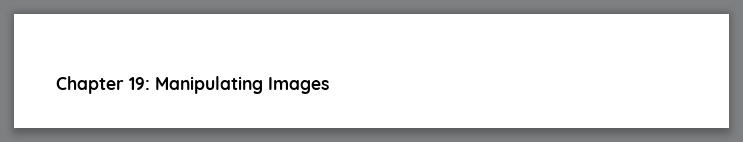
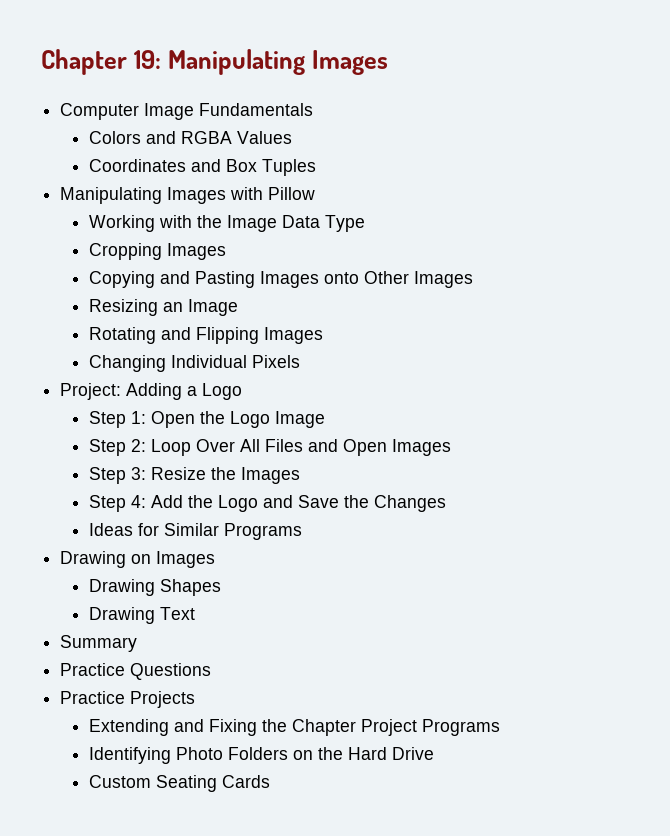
+ Computer Image Fundamentals
+ Colors and RGBA Values
+ Coordinates and Box Tuples
+ Manipulating Images with Pillow
+ Working with the Image Data Type
+ Cropping Images
+ Copying and Pasting Images onto Other Images
+ Resizing an Image
+ Rotating and Flipping Images
+ Changing Individual Pixels
+ Project: Adding a Logo
+ Step 1: Open the Logo Image
+ Step 2: Loop Over All Files and Open Images
+ Step 3: Resize the Images
+ Step 4: Add the Logo and Save the Changes
+ Ideas for Similar Programs
+ Drawing on Images
+ Drawing Shapes
+ Drawing Text
+ Summary
+ Practice Questions
+ Practice Projects
+ Extending and Fixing the Chapter Project Programs
+ Identifying Photo Folders on the Hard Drive
+ Custom Seating Cards

